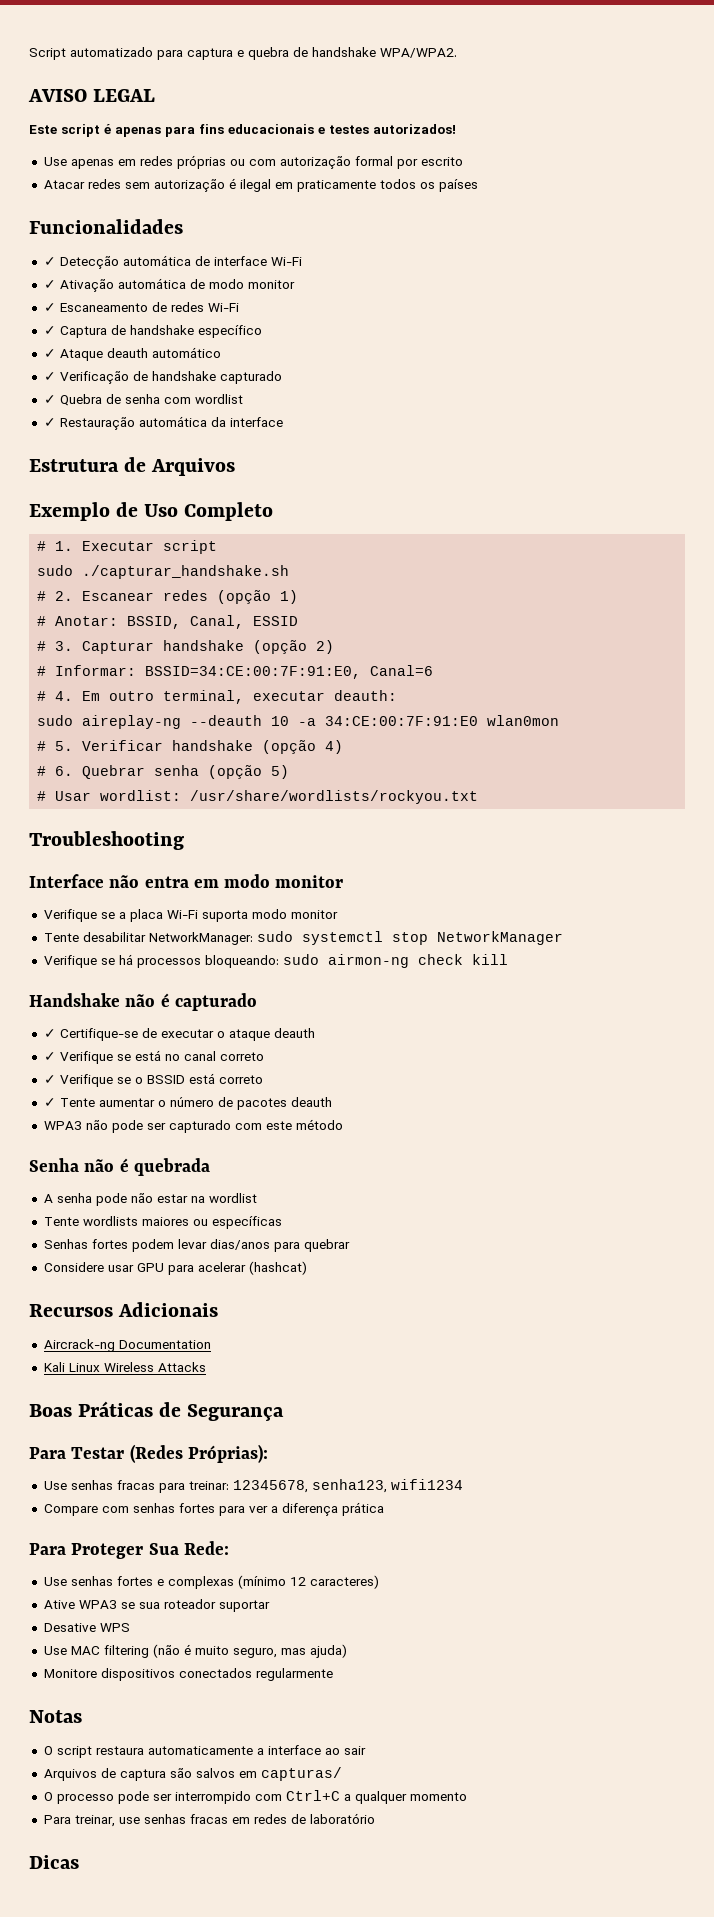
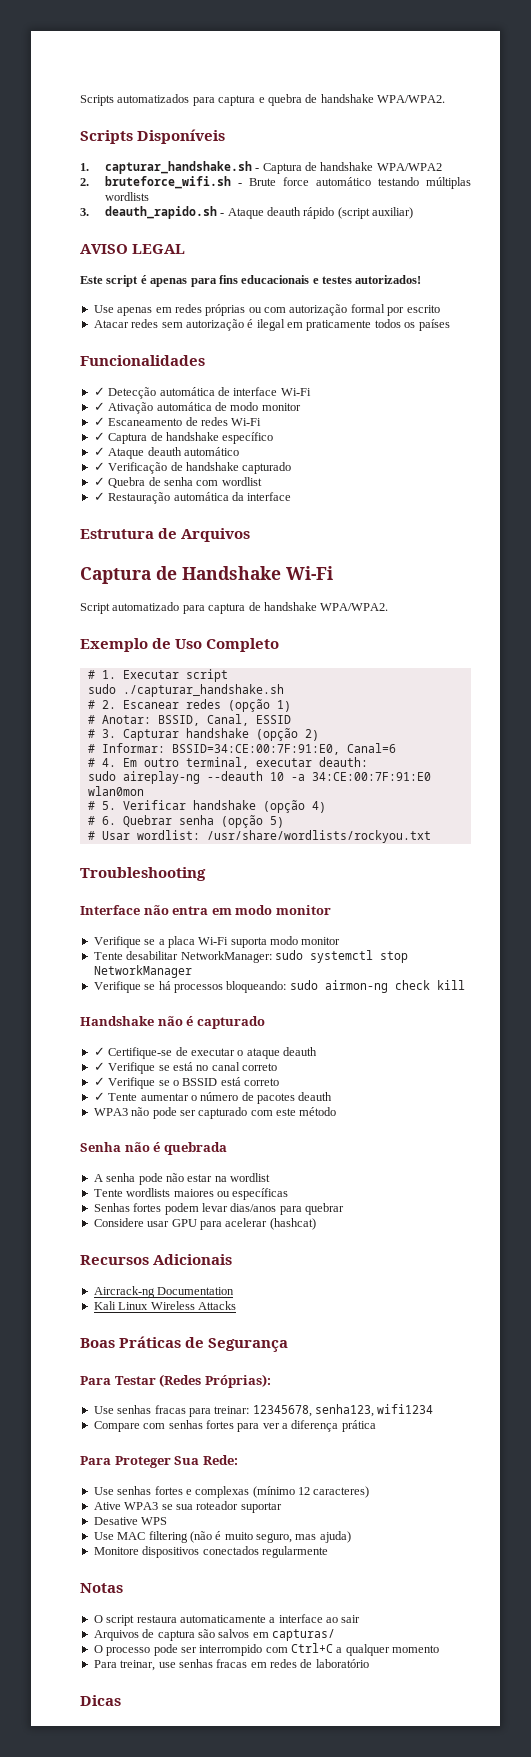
- Script automatizado para captura e quebra de handshake WPA/WPA2.
+ Scripts automatizados para captura e quebra de handshake WPA/WPA2.
+ Scripts Disponíveis
+ 1. capturar_handshake.sh - Captura de handshake WPA/WPA2
+ 2. bruteforce_wifi.sh - Brute force automático testando múltiplas wordlists
+ 3. deauth_rapido.sh - Ataque deauth rápido (script auxiliar)
+ Captura de Handshake Wi-Fi
+ Script automatizado para captura de handshake WPA/WPA2.

